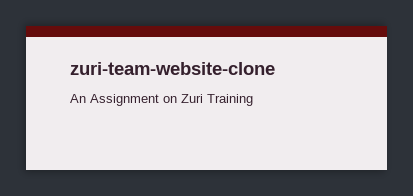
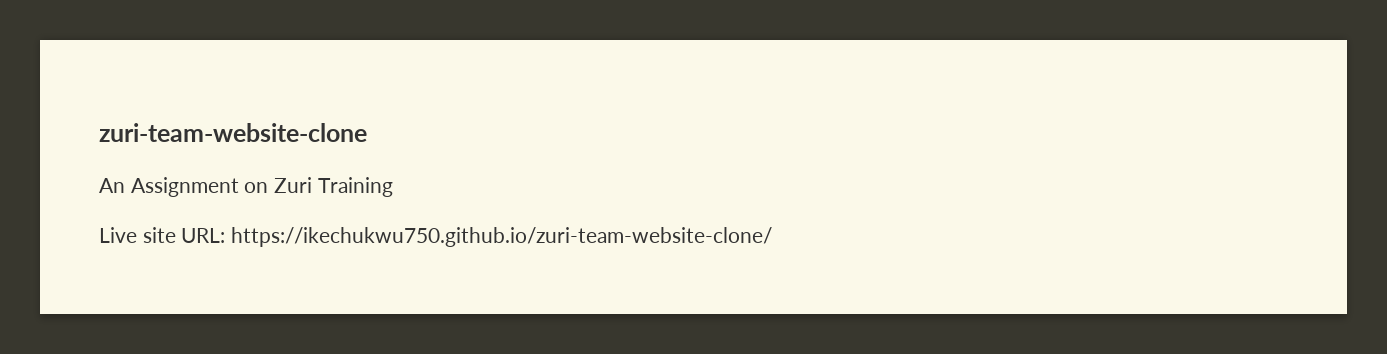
+ Live site URL: https://ikechukwu750.github.io/zuri-team-website-clone/

